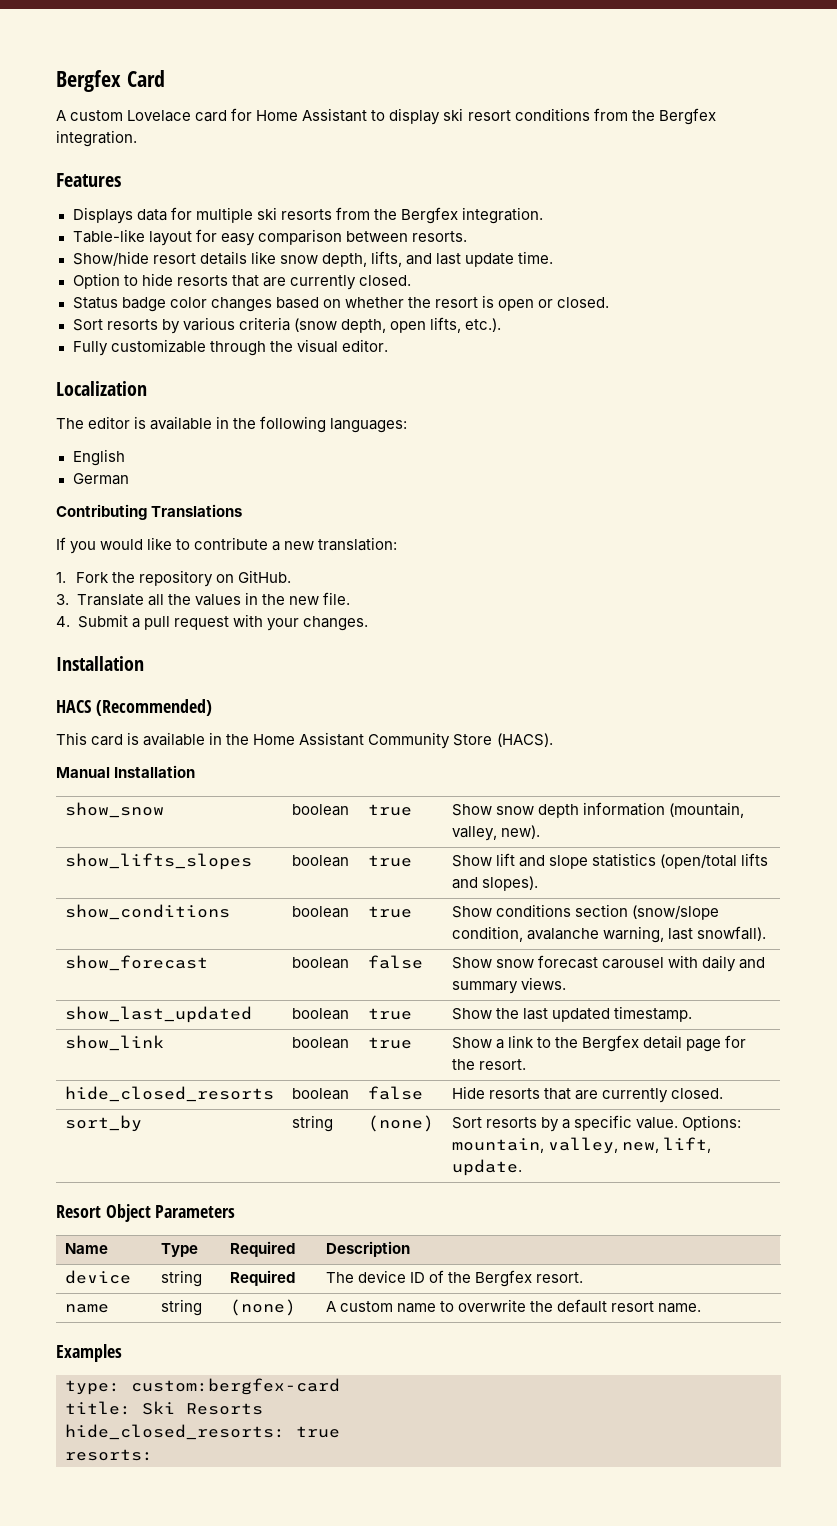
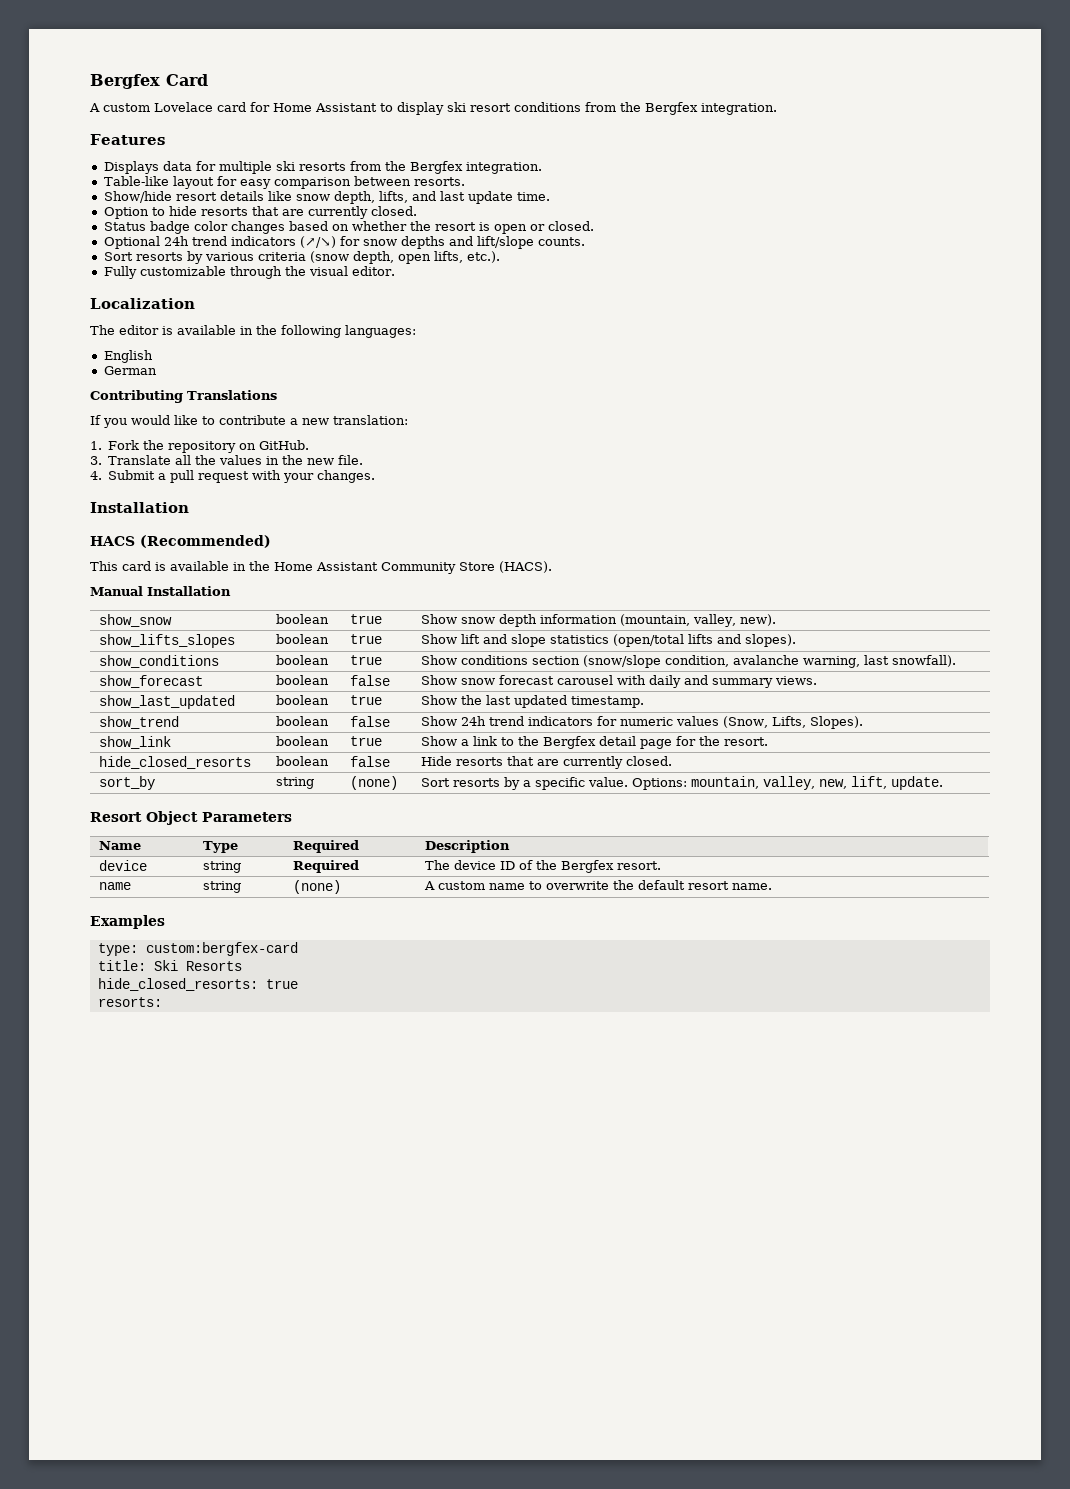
+ Optional 24h trend indicators (↗/↘) for snow depths and lift/slope counts.
+ show_trend | boolean | false | Show 24h trend indicators for numeric values (Snow, Lifts, Slopes).

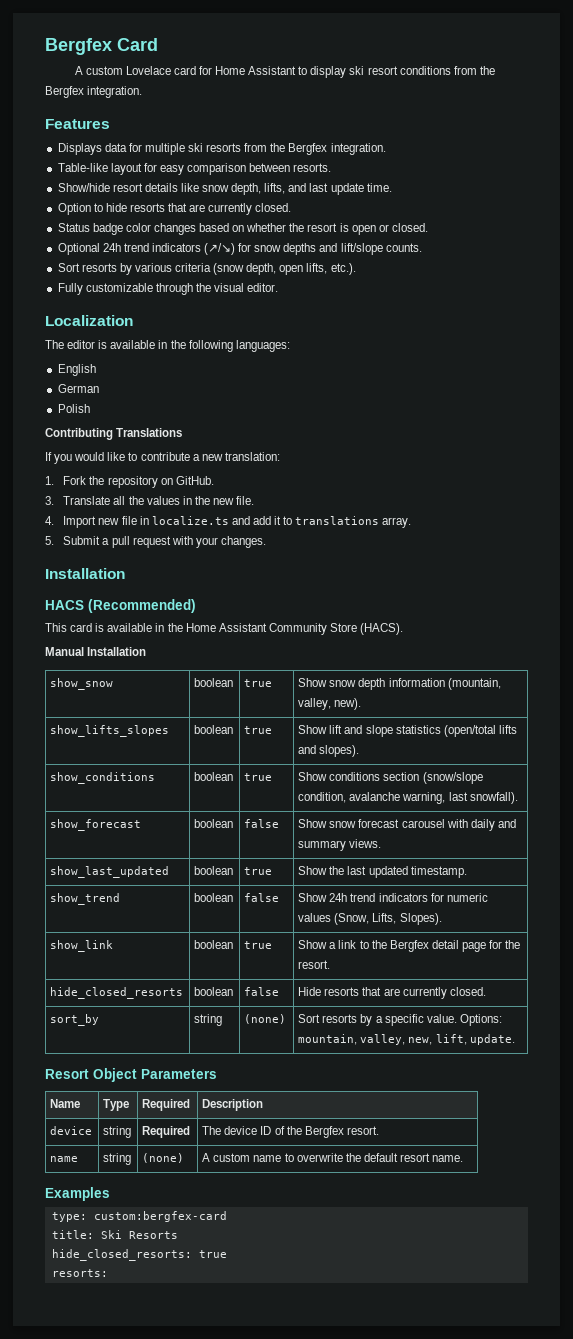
+ Polish
- 4. Submit a pull request with your changes.
+ 4. Import new file in localize.ts and add it to translations array.
+ 5. Submit a pull request with your changes.

